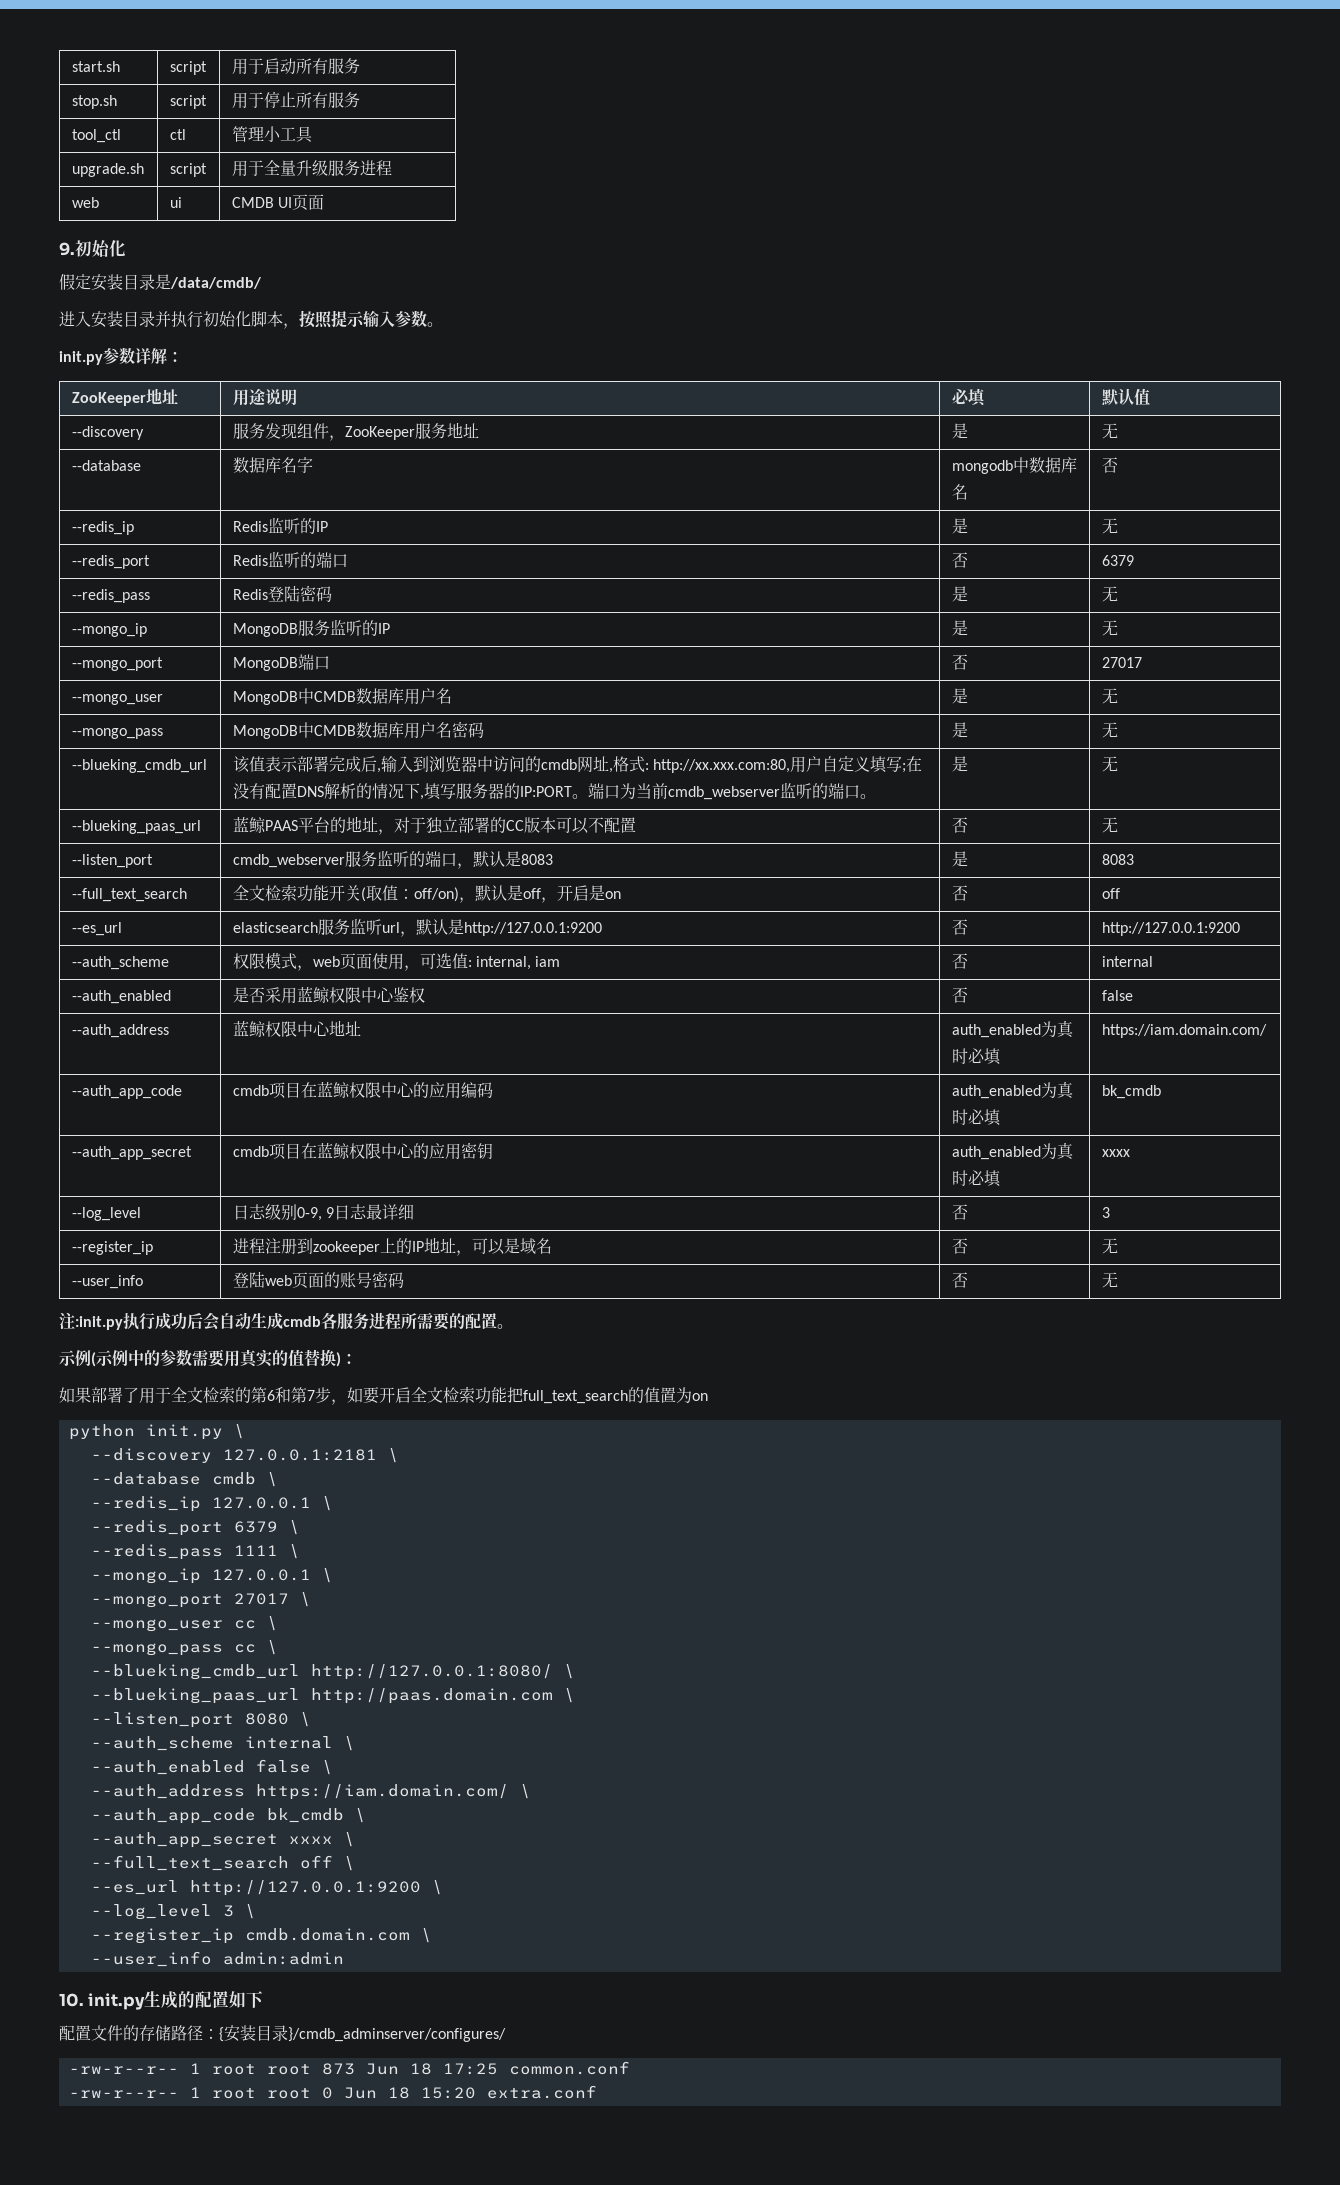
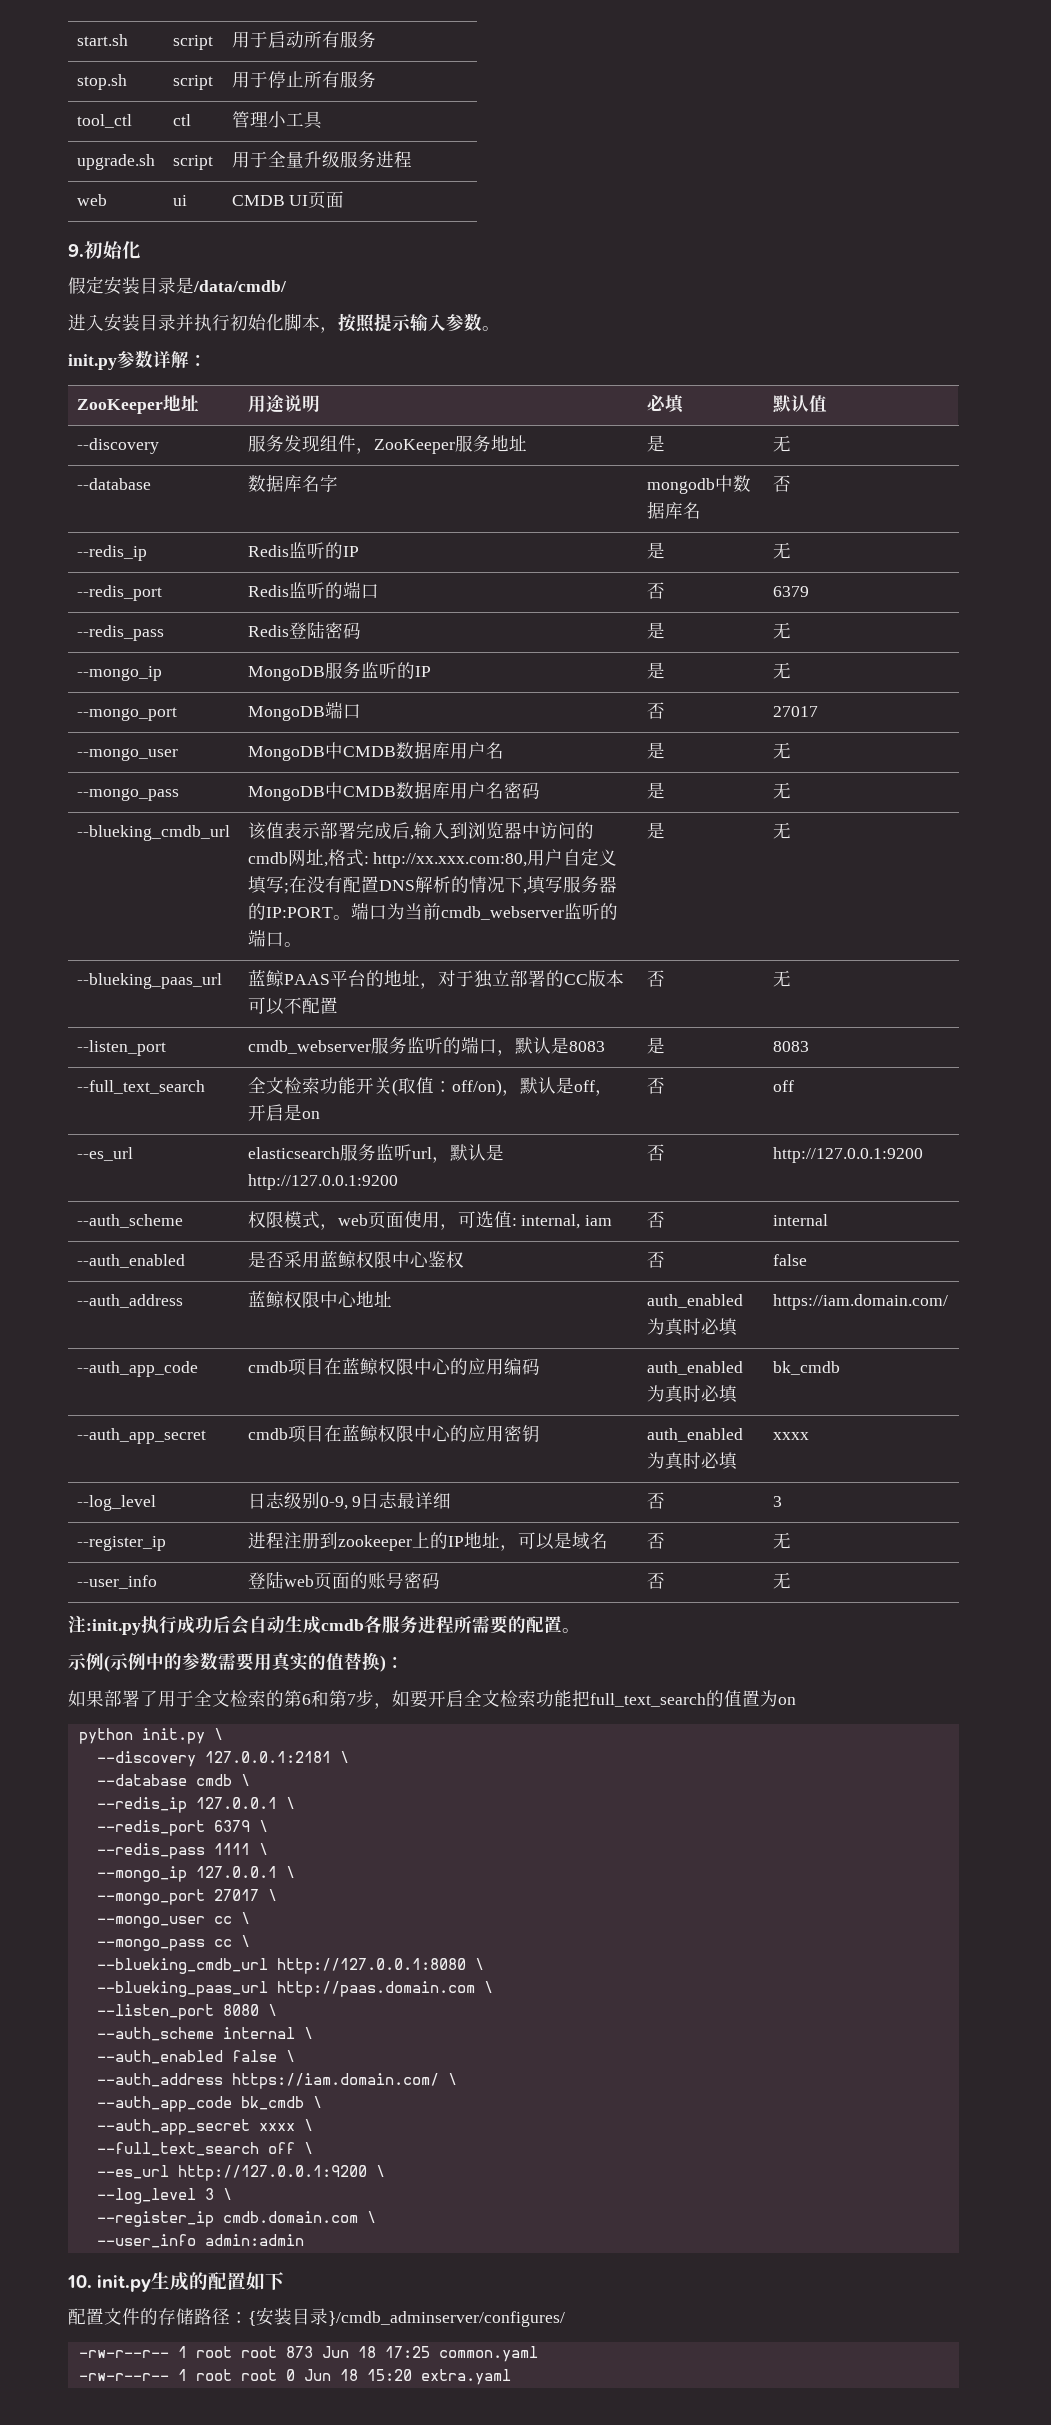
- --blueking_cmdb_url http://127.0.0.1:8080/ \
+ --blueking_cmdb_url http://127.0.0.1:8080 \
- -rw-r--r-- 1 root root 873 Jun 18 17:25 common.conf
+ -rw-r--r-- 1 root root 873 Jun 18 17:25 common.yaml
- -rw-r--r-- 1 root root 0 Jun 18 15:20 extra.conf
+ -rw-r--r-- 1 root root 0 Jun 18 15:20 extra.yaml

